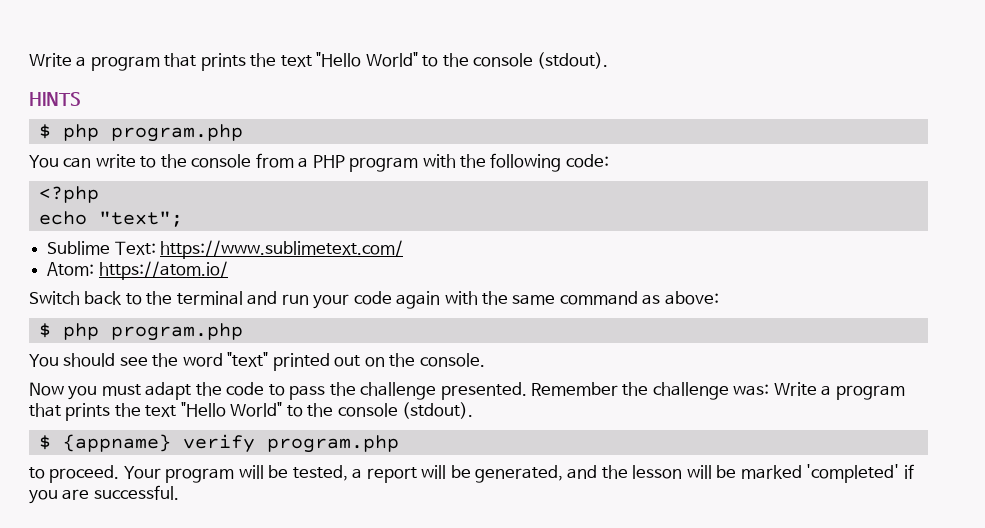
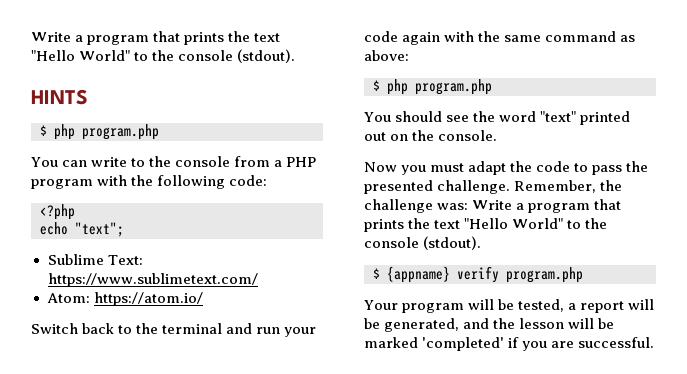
- Now you must adapt the code to pass the challenge presented. Remember the challenge was: Write a program that prints the text "Hello World" to the console (stdout).
+ Now you must adapt the code to pass the presented challenge. Remember, the challenge was: Write a program that prints the text "Hello World" to the console (stdout).
- to proceed.

